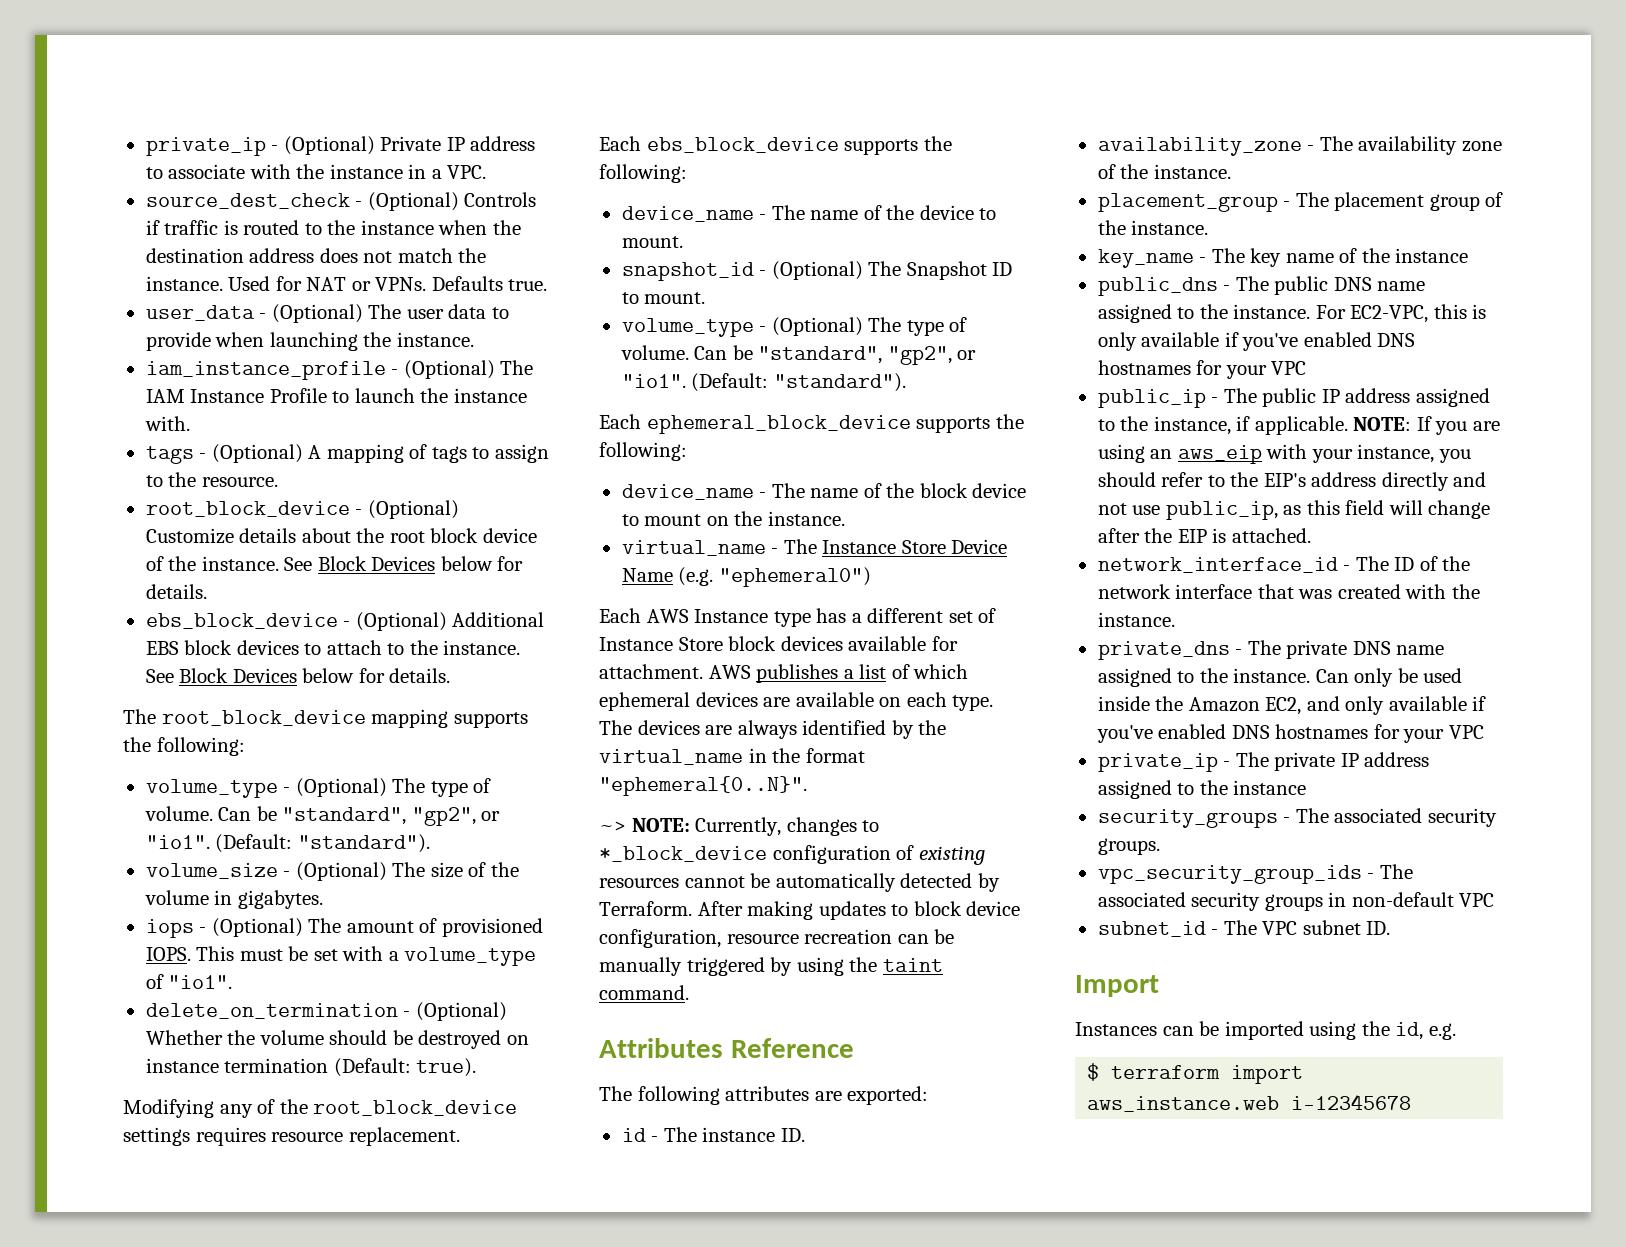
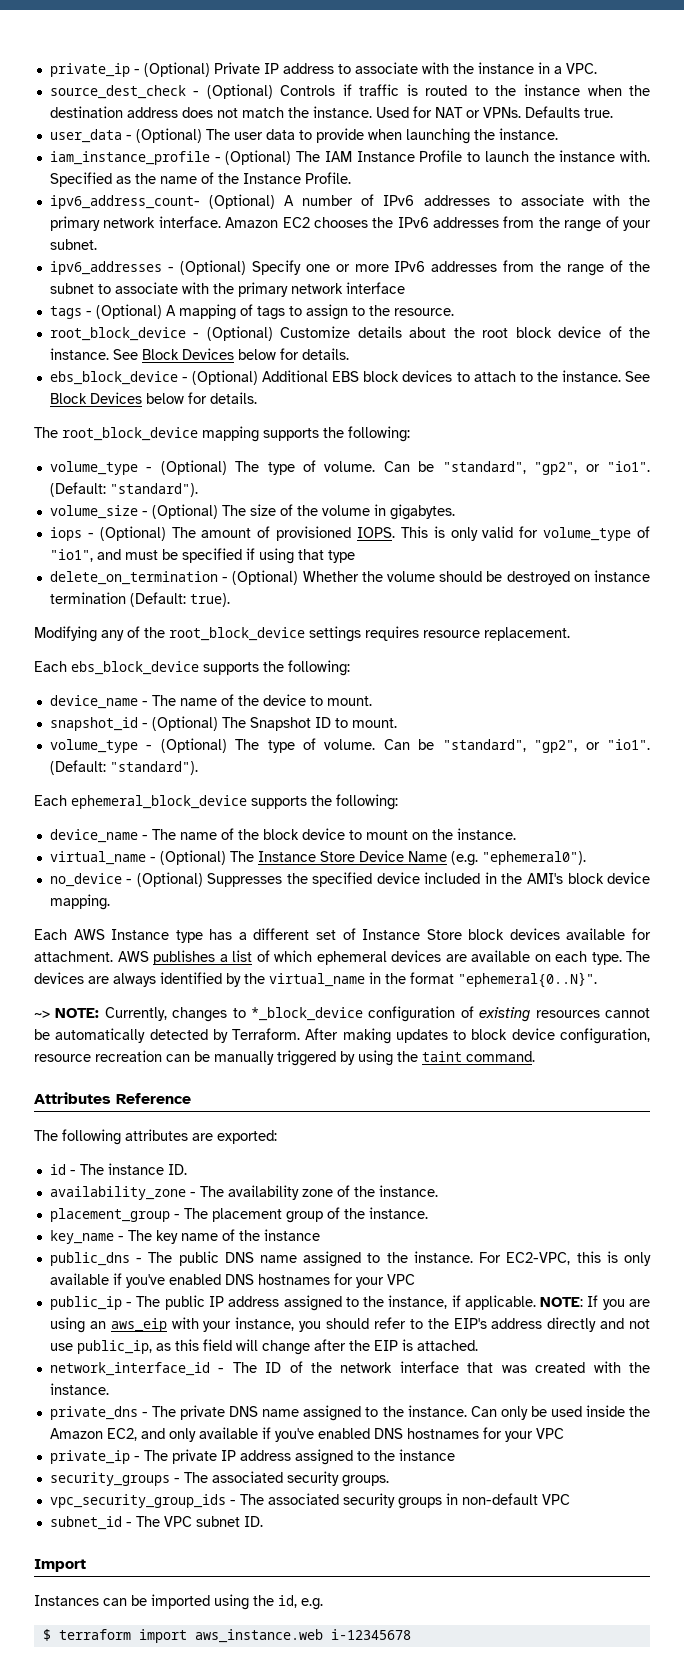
+ Specified as the name of the Instance Profile.
+ ipv6_address_count- (Optional) A number of IPv6 addresses to associate with the primary network interface. Amazon EC2 chooses the IPv6 addresses from the range of your subnet.
+ ipv6_addresses - (Optional) Specify one or more IPv6 addresses from the range of the subnet to associate with the primary network interface
- This must be set with a volume_type of "io1".
+ This is only valid for volume_type of "io1", and must be specified if using that type
- virtual_name - The Instance Store Device Name (e.g. "ephemeral0")
+ virtual_name - (Optional) The Instance Store Device Name (e.g. "ephemeral0").
+ no_device - (Optional) Suppresses the specified device included in the AMI's block device mapping.

